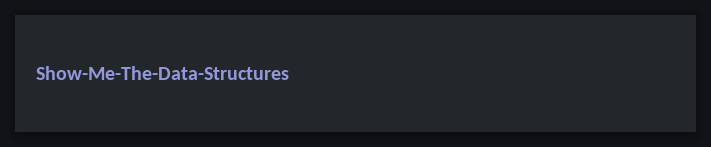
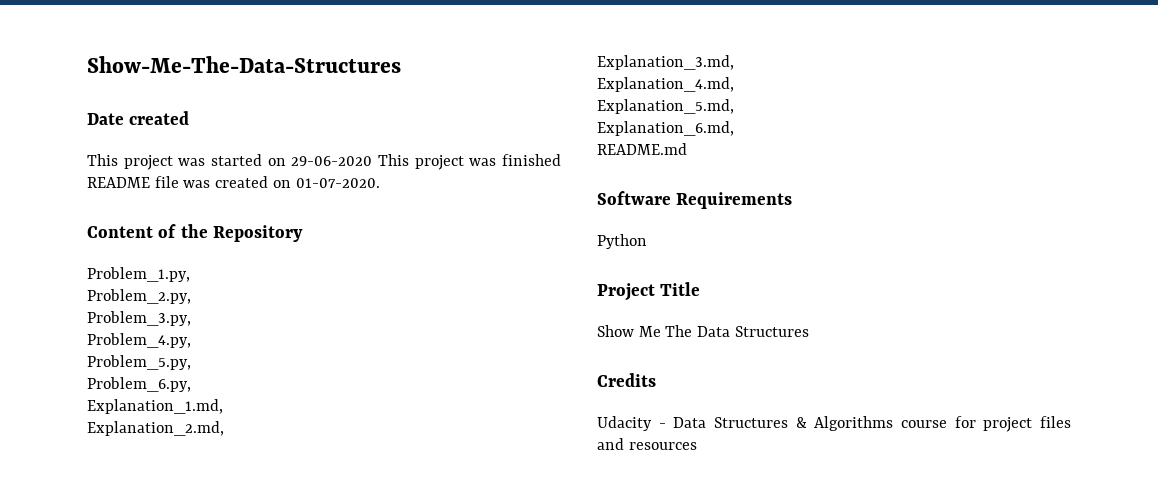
+ Date created
+ This project was started on 29-06-2020 This project was finished README file was created on 01-07-2020.
+ Content of the Repository
+ Problem_1.py,
+ Problem_2.py,
+ Problem_3.py,
+ Problem_4.py,
+ Problem_5.py,
+ Problem_6.py,
+ Explanation_1.md,
+ Explanation_2.md,
+ Explanation_3.md,
+ Explanation_4.md,
+ Explanation_5.md,
+ Explanation_6.md,
+ README.md
+ Software Requirements
+ Python
+ Project Title
+ Show Me The Data Structures
+ Credits
+ Udacity - Data Structures & Algorithms course for project files and resources

